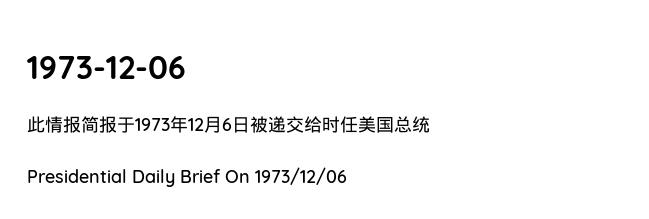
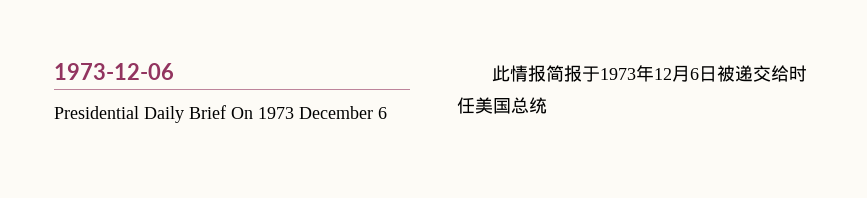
+ Presidential Daily Brief On 1973 December 6
- Presidential Daily Brief On 1973/12/06

